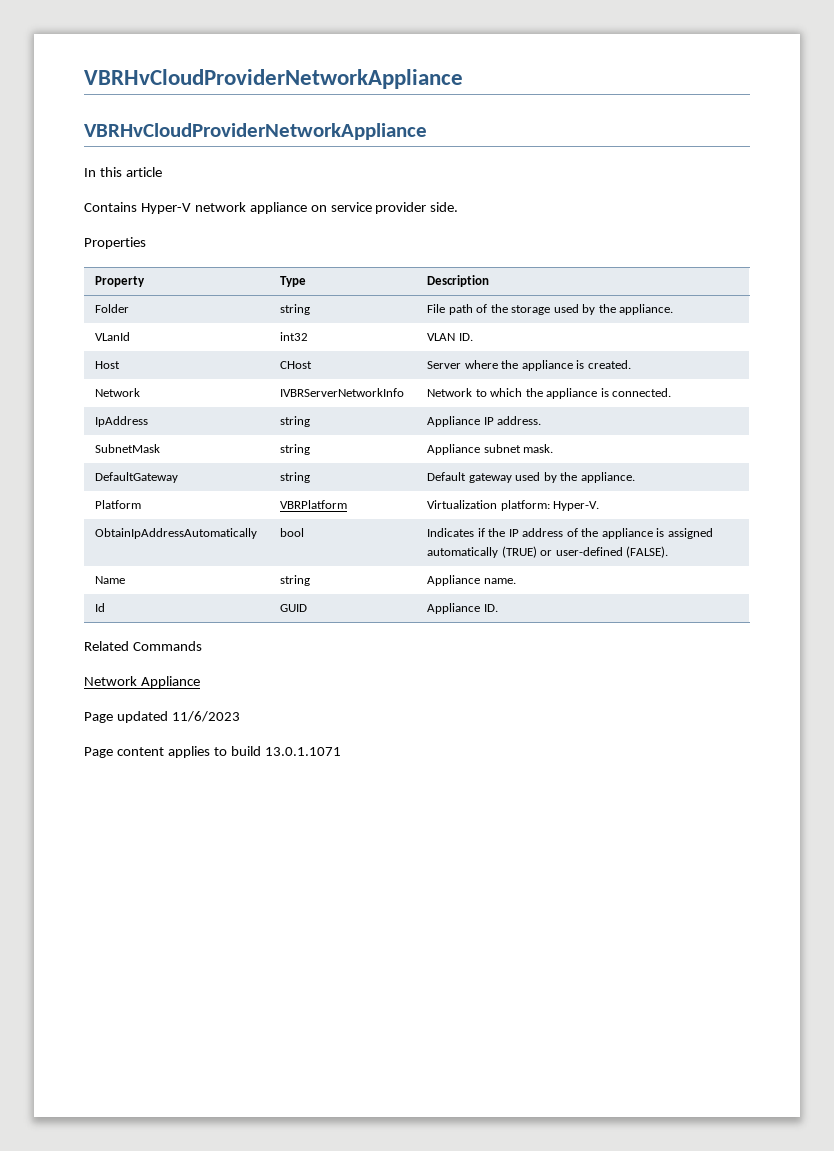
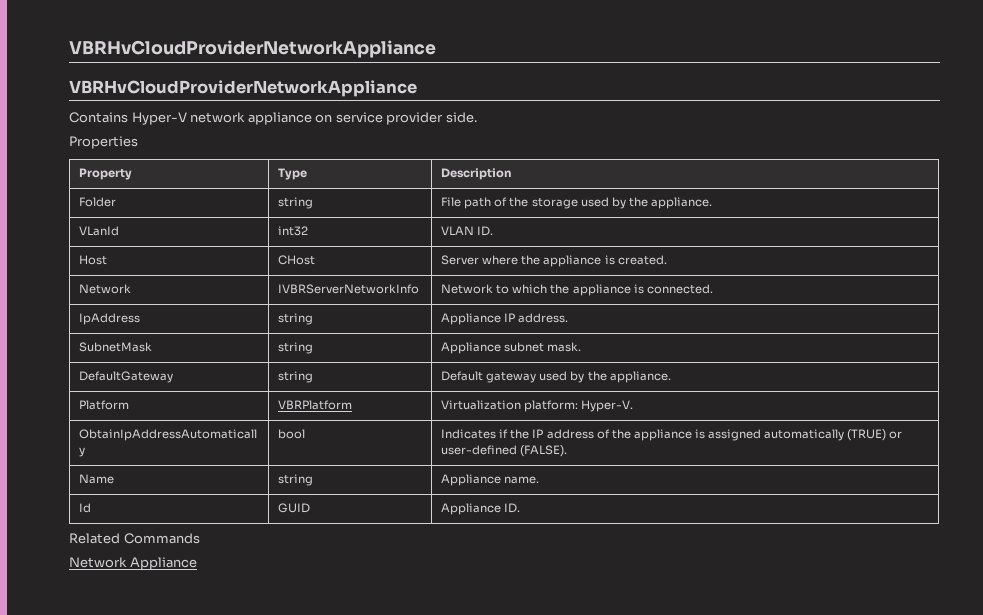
- In this article
- Page updated 11/6/2023
- Page content applies to build 13.0.1.1071

